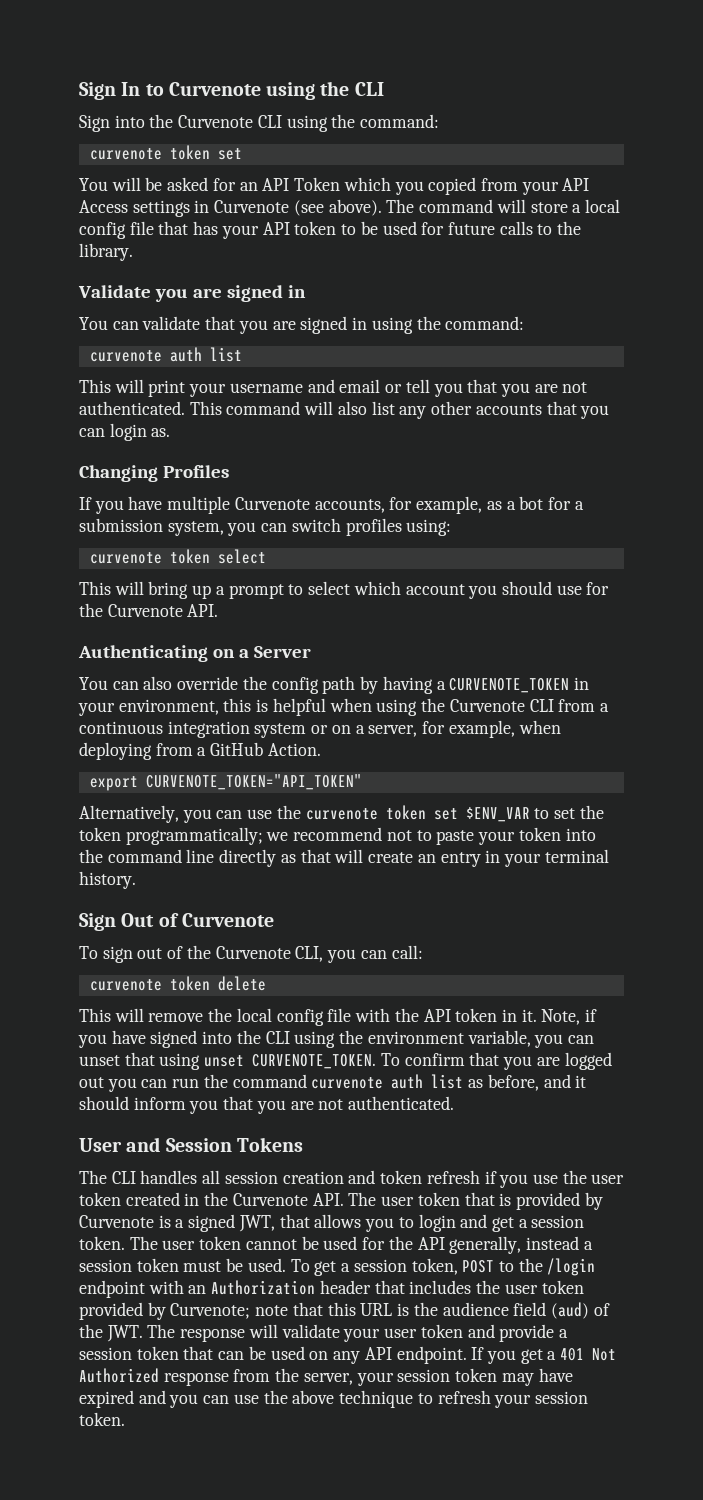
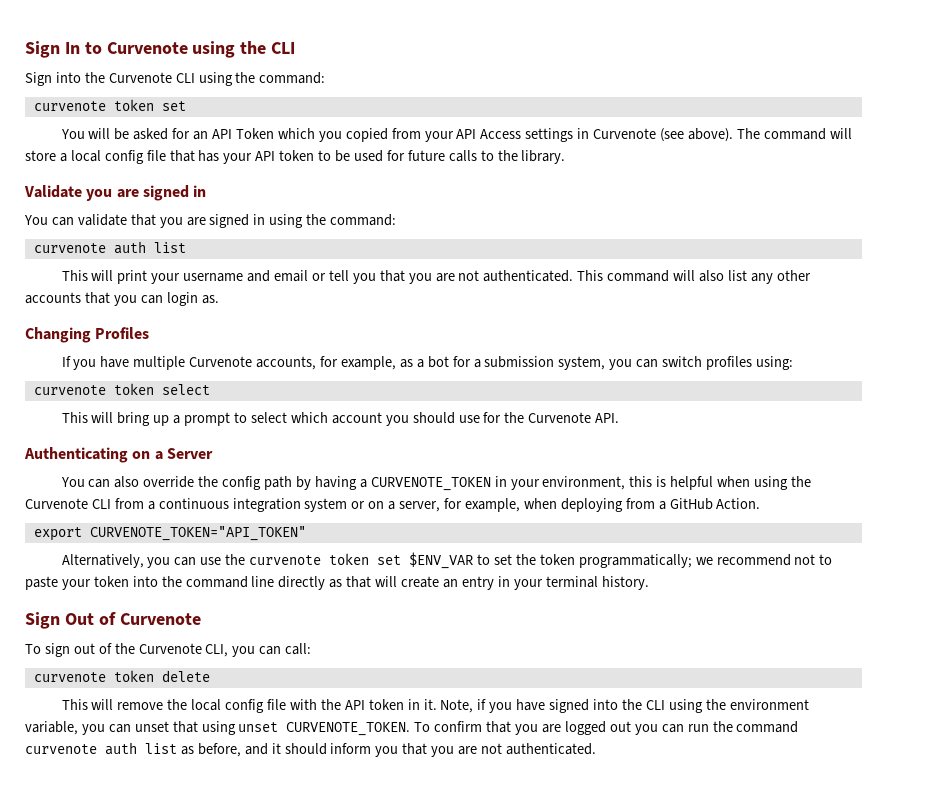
- User and Session Tokens
- The CLI handles all session creation and token refresh if you use the user token created in the Curvenote API. The user token that is provided by Curvenote is a signed JWT, that allows you to login and get a session token. The user token cannot be used for the API generally, instead a session token must be used. To get a session token, POST to the /login endpoint with an Authorization header that includes the user token provided by Curvenote; note that this URL is the audience field (aud) of the JWT. The response will validate your user token and provide a session token that can be used on any API endpoint. If you get a 401 Not Authorized response from the server, your session token may have expired and you can use the above technique to refresh your session token.

